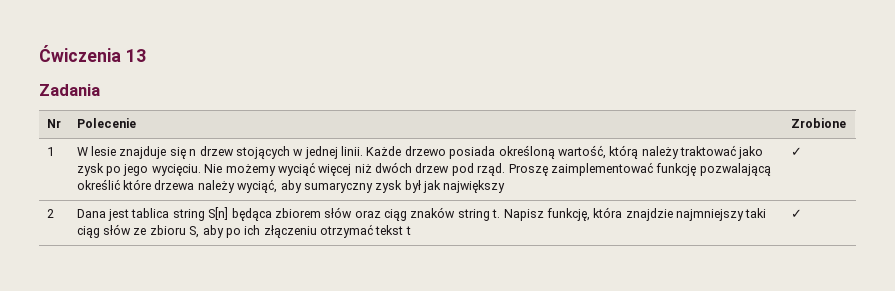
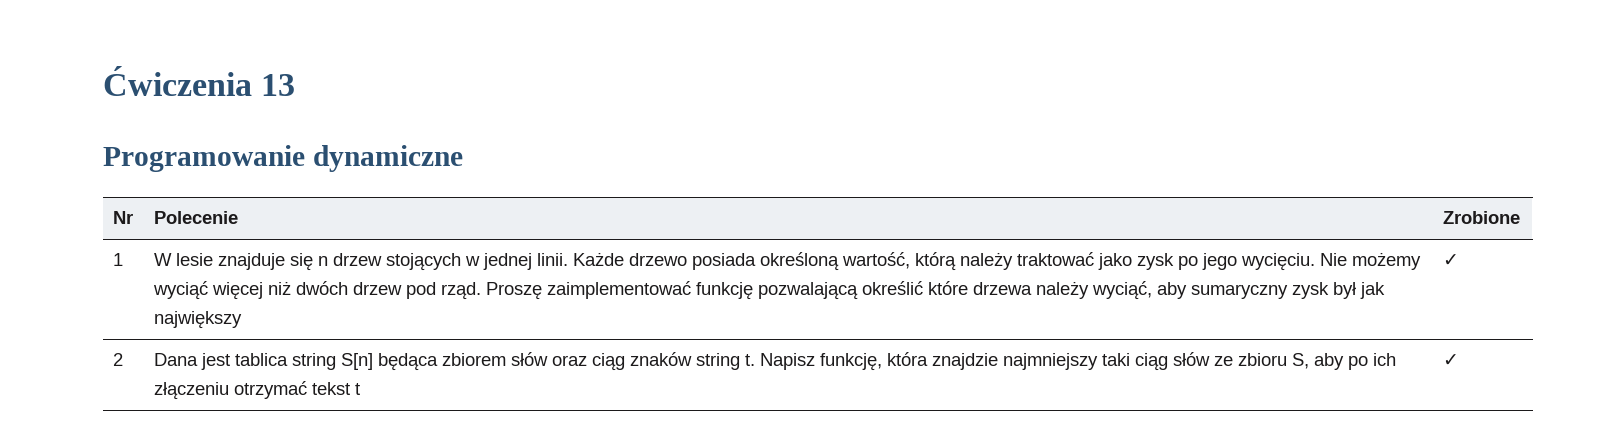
- Zadania
+ Programowanie dynamiczne

